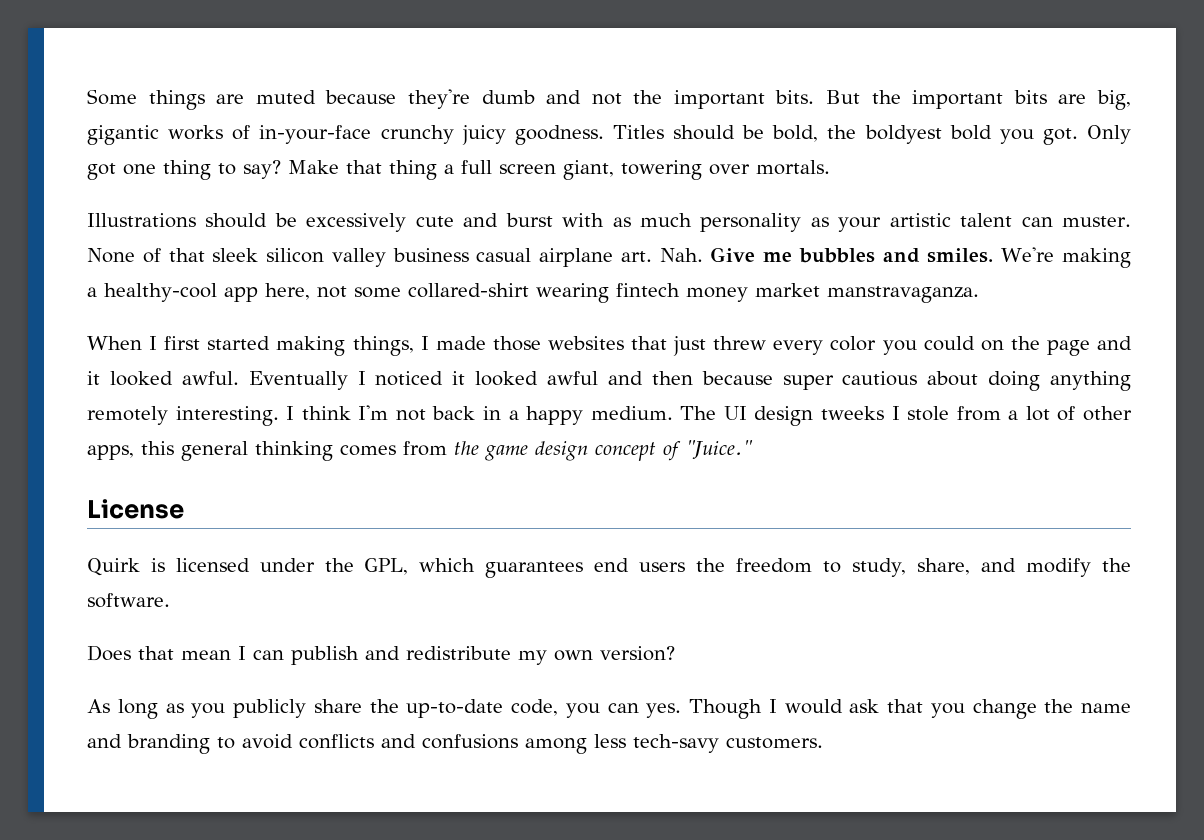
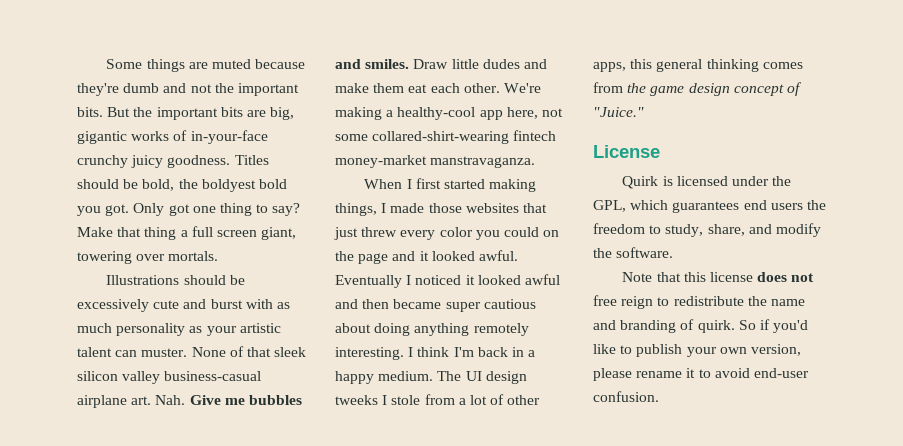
- None of that sleek silicon valley business casual airplane art. Nah. Give me bubbles and smiles.
+ None of that sleek silicon valley business-casual airplane art. Nah. Give me bubbles and smiles.
+ Draw little dudes and make them eat each other.
- We're making a healthy-cool app here, not some collared-shirt wearing fintech money market manstravaganza.
+ We're making a healthy-cool app here, not some collared-shirt-wearing fintech money-market manstravaganza.
- Eventually I noticed it looked awful and then because super cautious about doing anything remotely interesting.
+ Eventually I noticed it looked awful and then became super cautious about doing anything remotely interesting.
- I think I'm not back in a happy medium.
+ I think I'm back in a happy medium.
- Does that mean I can publish and redistribute my own version?
- As long as you publicly share the up-to-date code, you can yes. Though I would ask that you change the name and branding to avoid conflicts and confusions among less tech-savy customers.
+ Note that this license does not free reign to redistribute the name and branding of quirk. So if you'd like to publish your own version, please rename it to avoid end-user confusion.

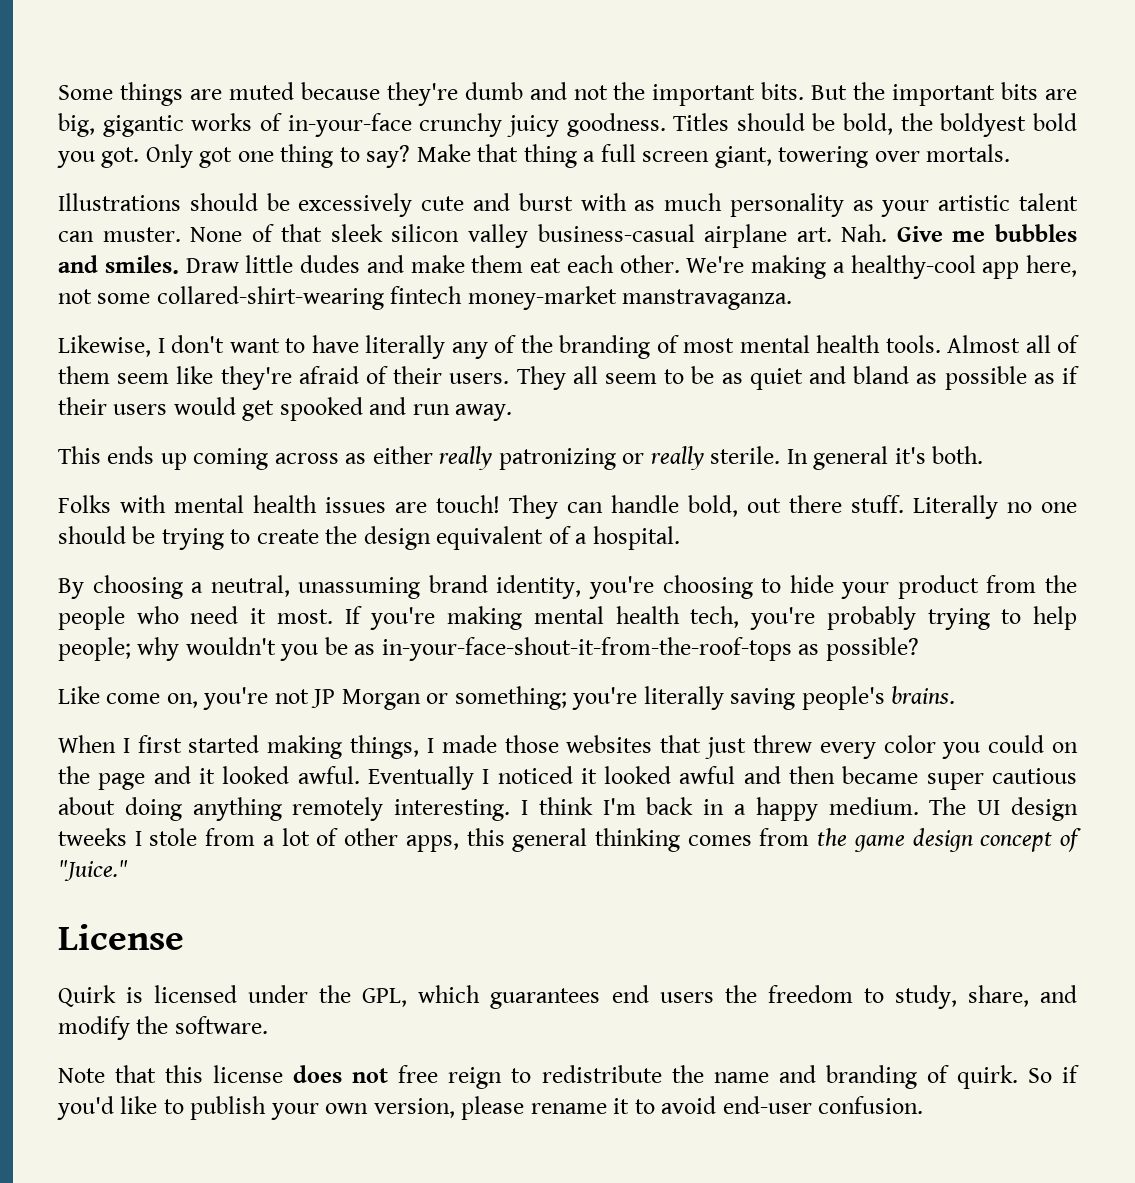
+ Likewise, I don't want to have literally any of the branding of most mental health tools. Almost all of them seem like they're afraid of their users. They all seem to be as quiet and bland as possible as if their users would get spooked and run away.
+ This ends up coming across as either really patronizing or really sterile. In general it's both.
+ Folks with mental health issues are touch! They can handle bold, out there stuff. Literally no one should be trying to create the design equivalent of a hospital.
+ By choosing a neutral, unassuming brand identity, you're choosing to hide your product from the people who need it most. If you're making mental health tech, you're probably trying to help people; why wouldn't you be as in-your-face-shout-it-from-the-roof-tops as possible?
+ Like come on, you're not JP Morgan or something; you're literally saving people's brains.

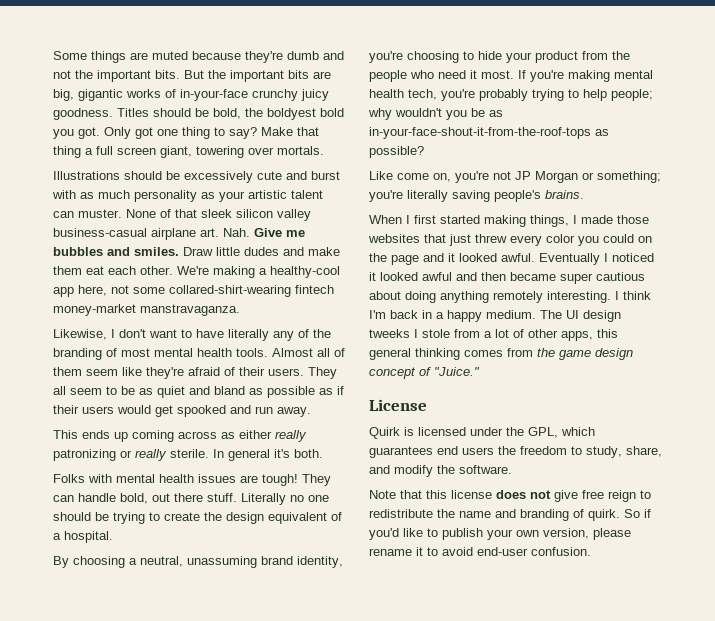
- Folks with mental health issues are touch!
+ Folks with mental health issues are tough!
- Note that this license does not free reign to redistribute the name and branding of quirk.
+ Note that this license does not give free reign to redistribute the name and branding of quirk.

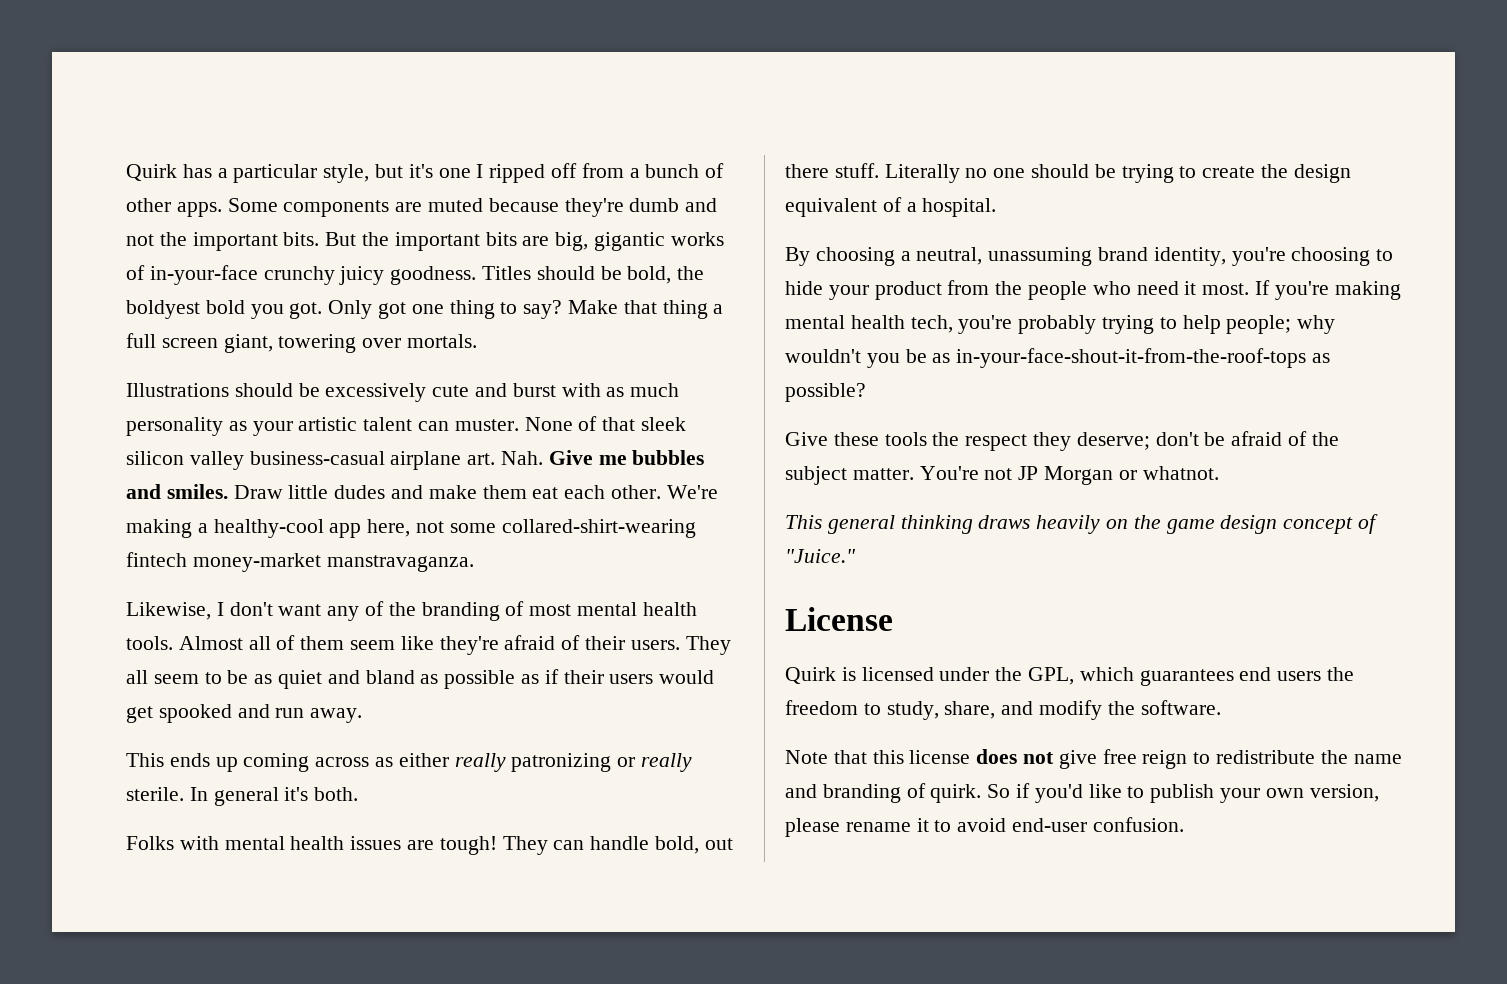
- Some things are muted because they're dumb and not the important bits.
+ Quirk has a particular style, but it's one I ripped off from a bunch of other apps. Some components are muted because they're dumb and not the important bits.
- Likewise, I don't want to have literally any of the branding of most mental health tools.
+ Likewise, I don't want any of the branding of most mental health tools.
- Like come on, you're not JP Morgan or something; you're literally saving people's brains.
- When I first started making things, I made those websites that just threw every color you could on the page and it looked awful. Eventually I noticed it looked awful and then became super cautious about doing anything remotely interesting. I think I'm back in a happy medium. The UI design tweeks I stole from a lot of other apps, this general thinking comes from the game design concept of "Juice."
+ Give these tools the respect they deserve; don't be afraid of the subject matter. You're not JP Morgan or whatnot.
+ This general thinking draws heavily on the game design concept of "Juice."

